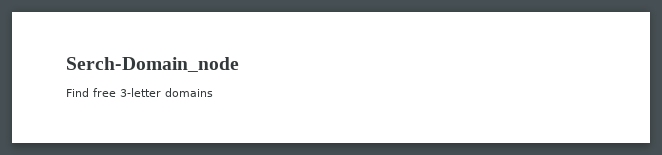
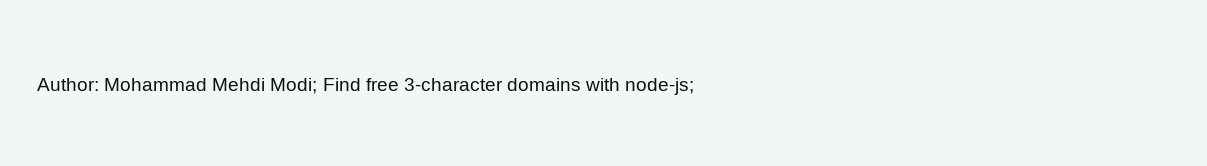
- Serch-Domain_node
- Find free 3-letter domains
+ Author: Mohammad Mehdi Modi; Find free 3-character domains with node-js;

